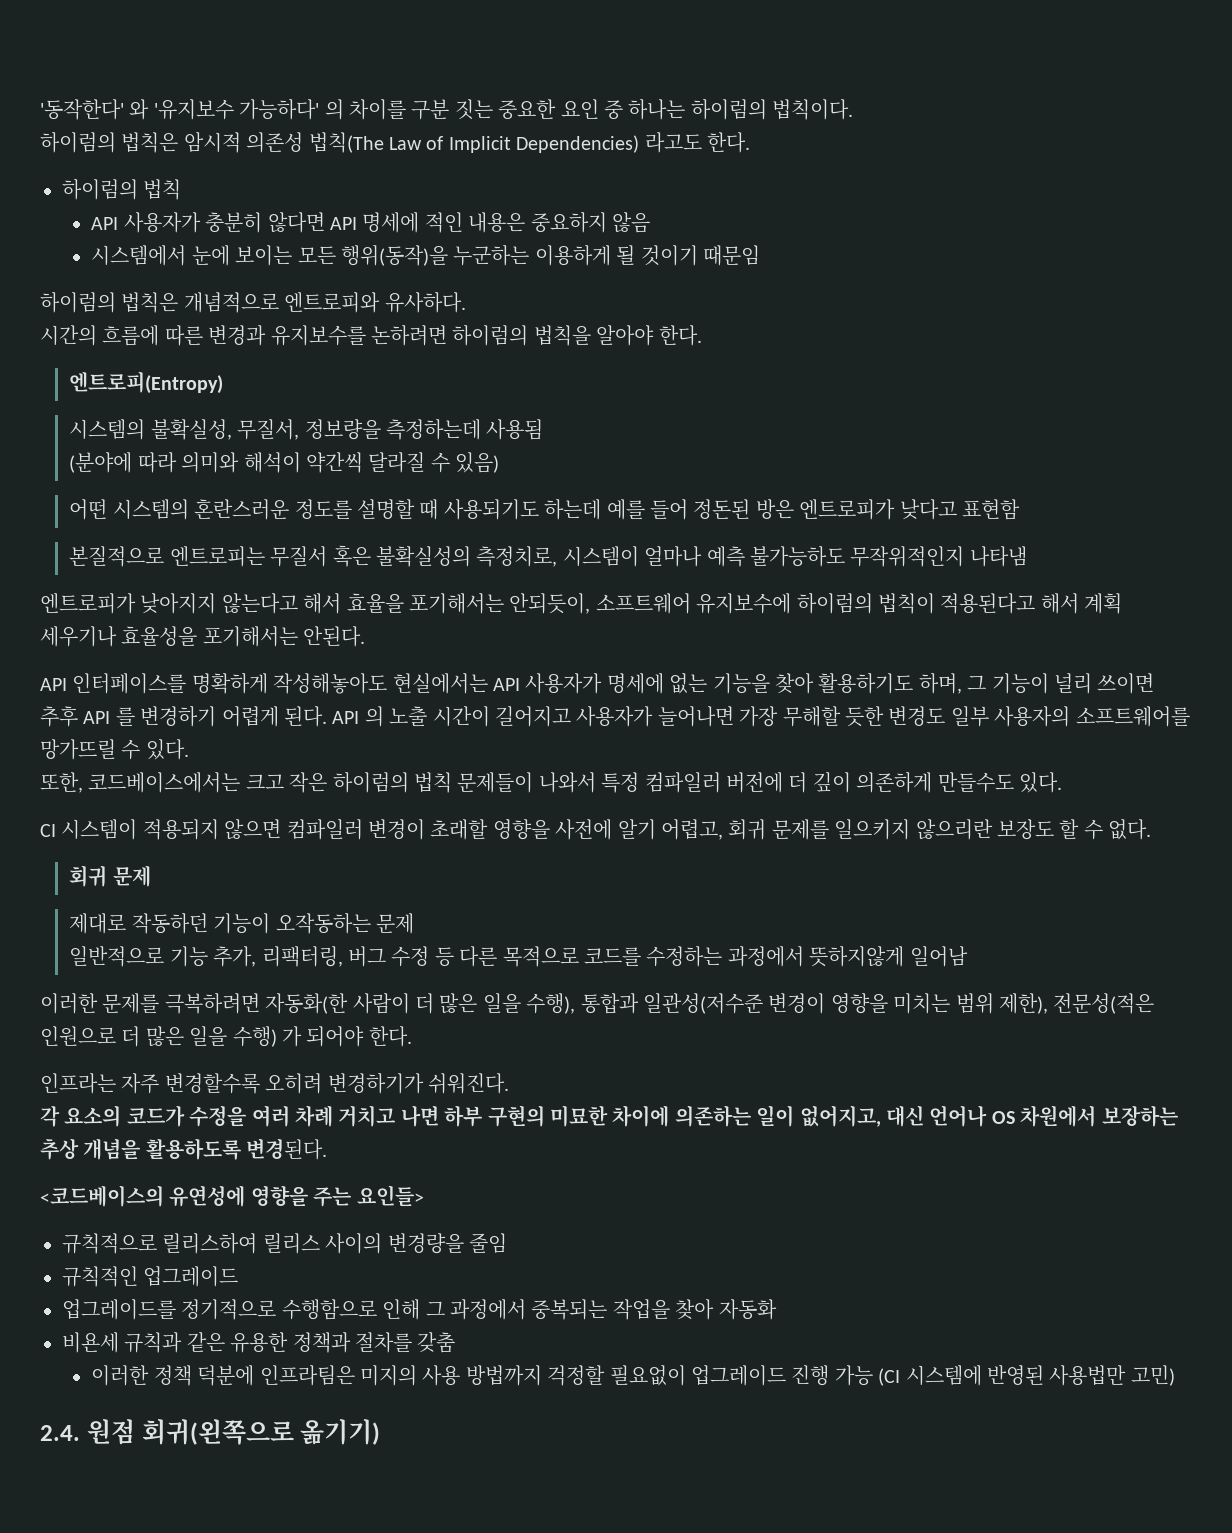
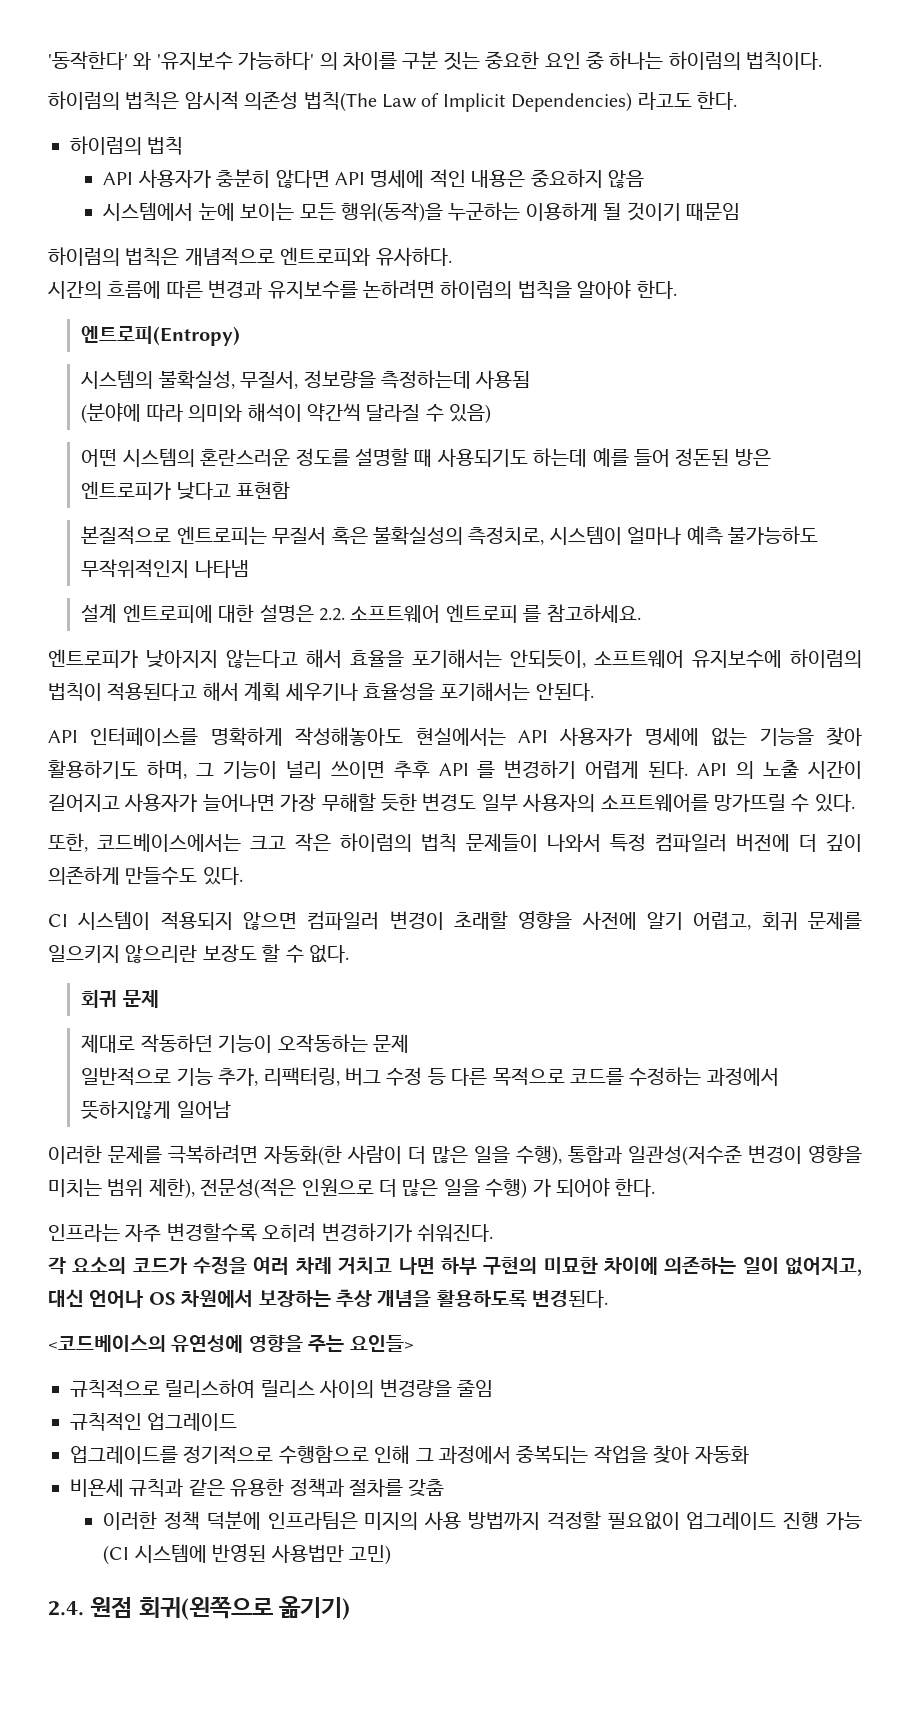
+ 설계 엔트로피에 대한 설명은 2.2. 소프트웨어 엔트로피 를 참고하세요.

